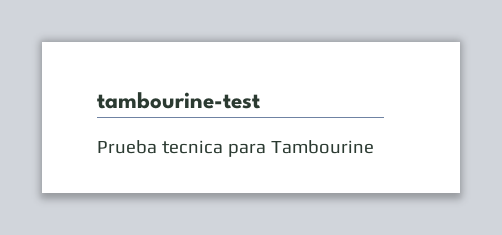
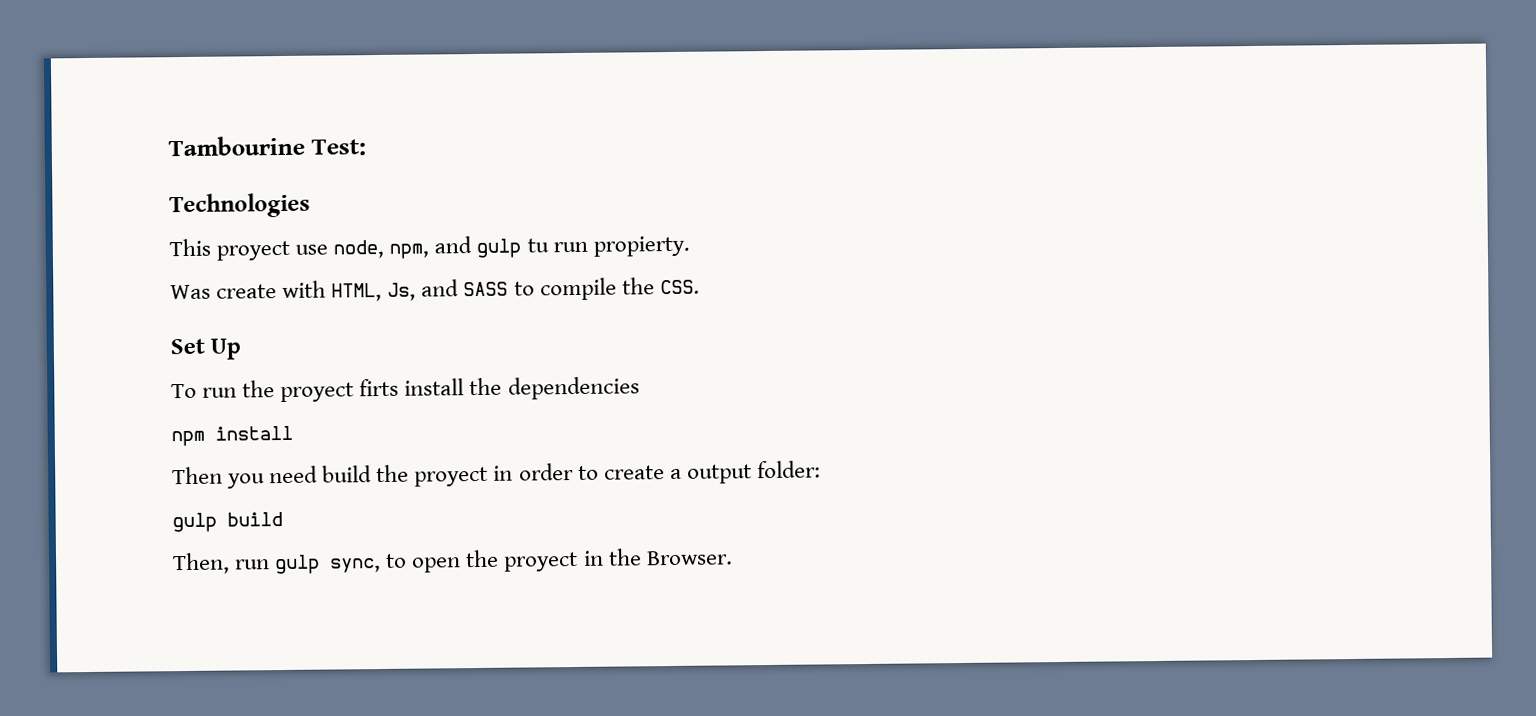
- tambourine-test
- Prueba tecnica para Tambourine
+ Tambourine Test:
+ Technologies
+ This proyect use node, npm, and gulp tu run propierty.
+ Was create with HTML, Js, and SASS to compile the CSS.
+ Set Up
+ To run the proyect firts install the dependencies
+ npm install
+ Then you need build the proyect in order to create a output folder:
+ gulp build
+ Then, run gulp sync, to open the proyect in the Browser.

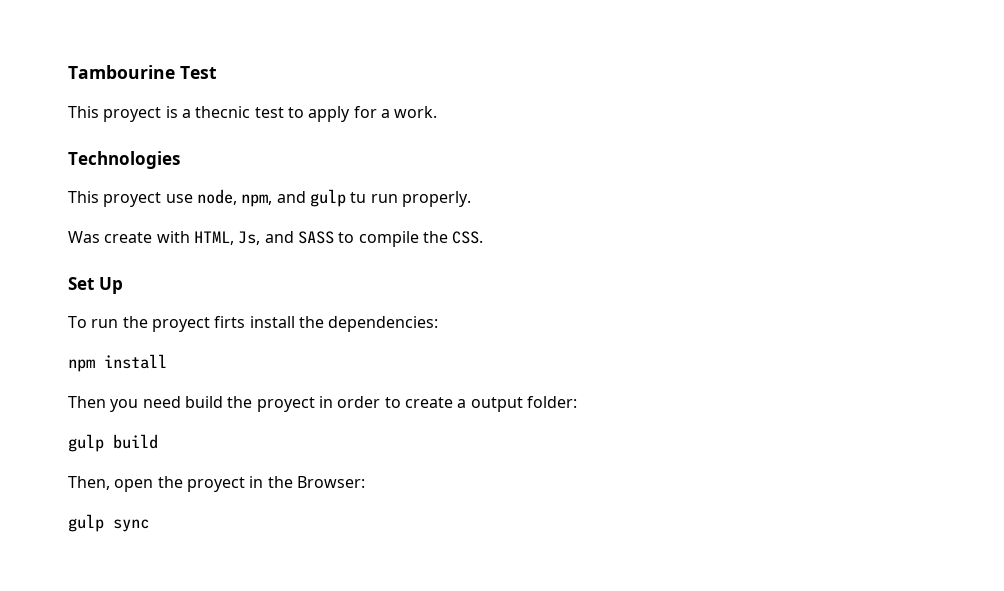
- Tambourine Test:
+ Tambourine Test
+ This proyect is a thecnic test to apply for a work.
- This proyect use node, npm, and gulp tu run propierty.
+ This proyect use node, npm, and gulp tu run properly.
- To run the proyect firts install the dependencies
+ To run the proyect firts install the dependencies:
- Then, run gulp sync, to open the proyect in the Browser.
+ Then, open the proyect in the Browser:
+ gulp sync

